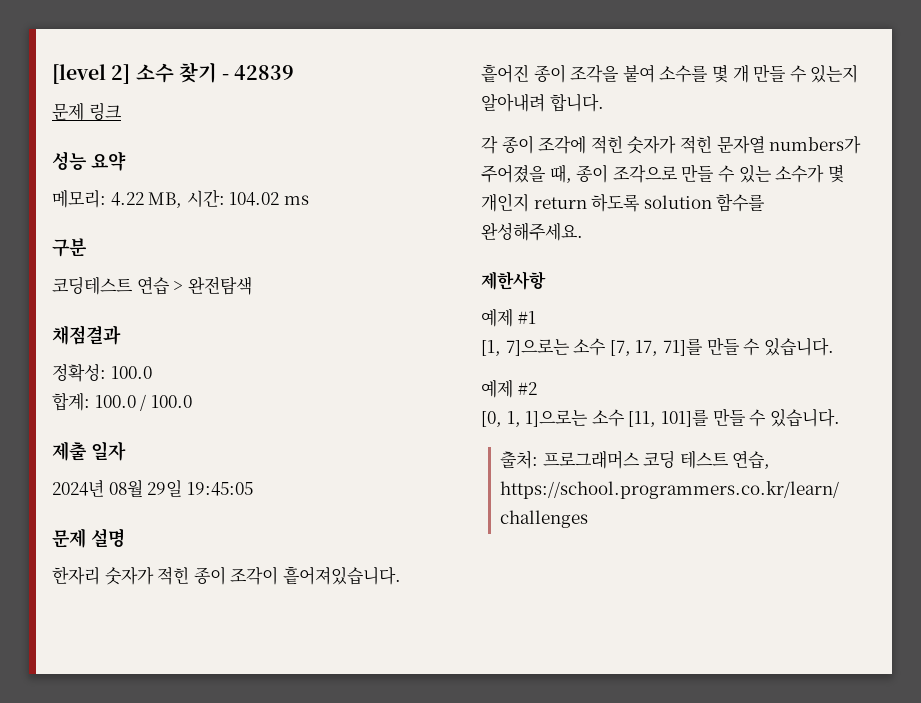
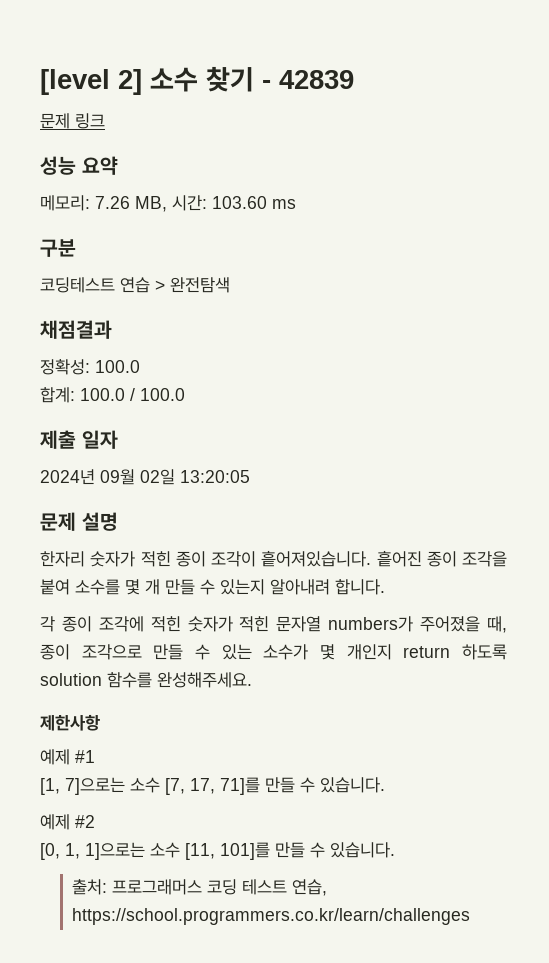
- 메모리: 4.22 MB, 시간: 104.02 ms
+ 메모리: 7.26 MB, 시간: 103.60 ms
- 2024년 08월 29일 19:45:05
+ 2024년 09월 02일 13:20:05

